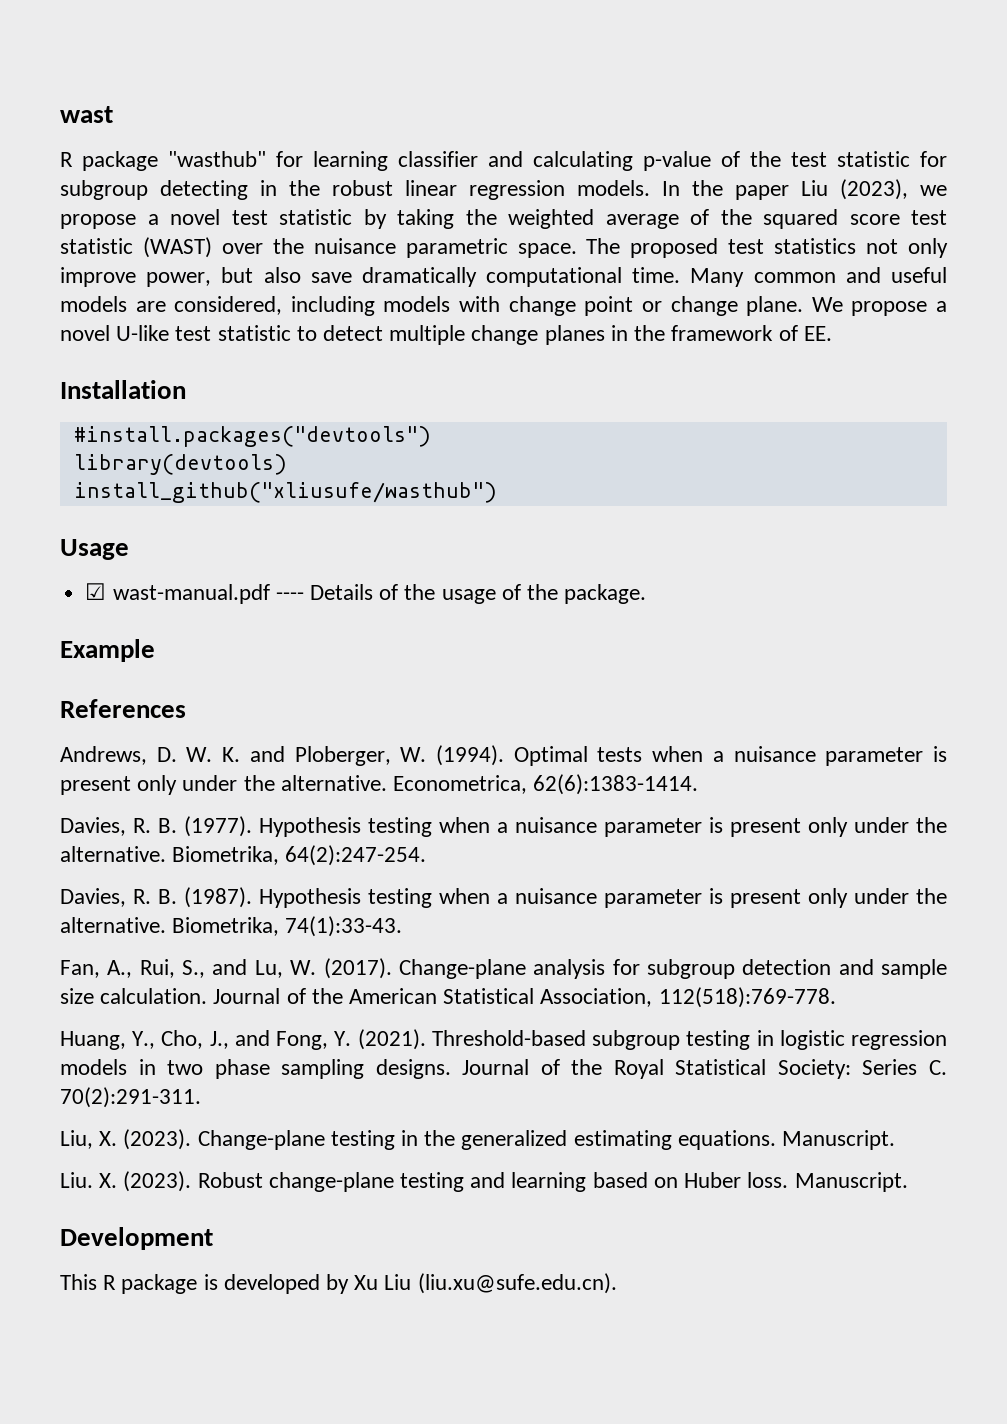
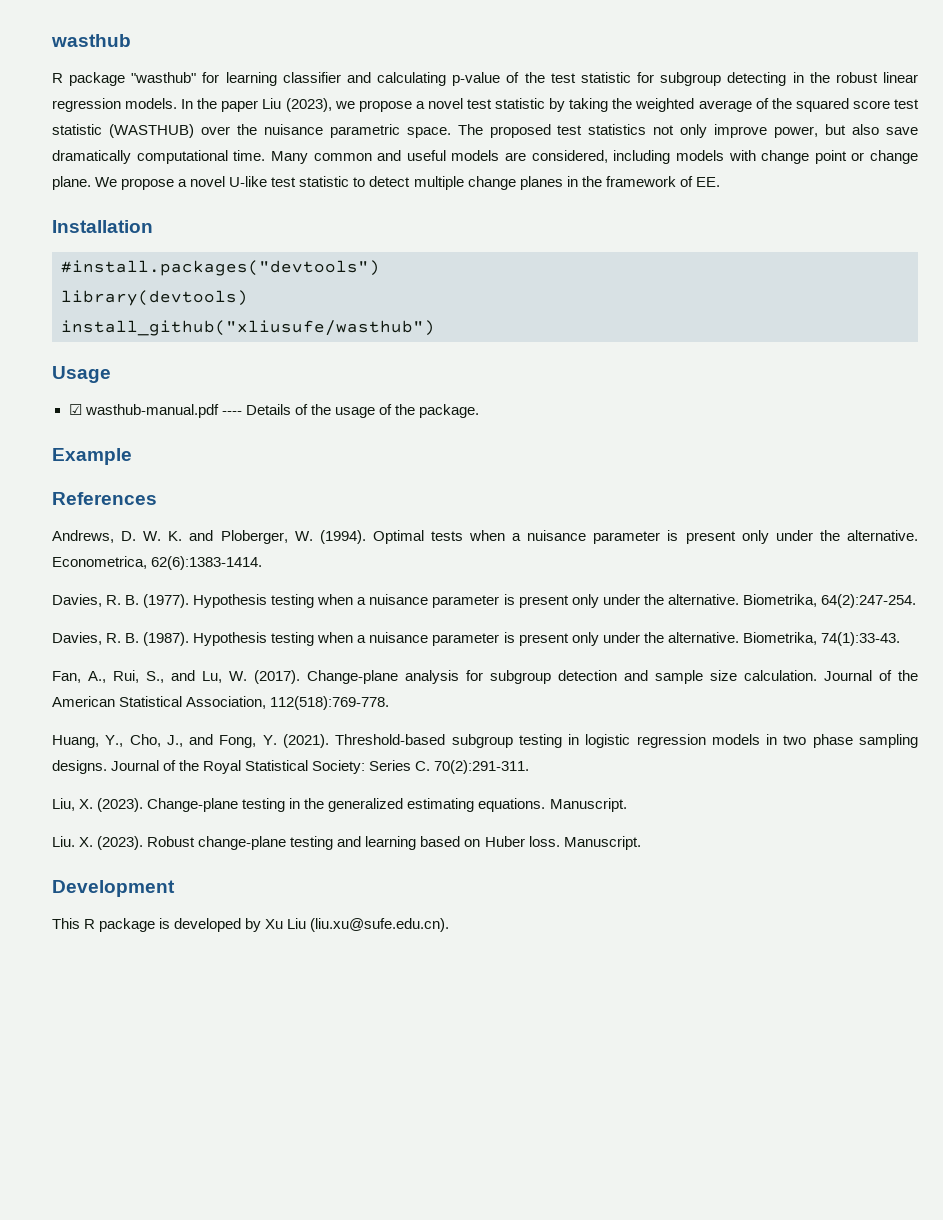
- wast
+ wasthub
- In the paper Liu (2023), we propose a novel test statistic by taking the weighted average of the squared score test statistic (WAST) over the nuisance parametric space.
+ In the paper Liu (2023), we propose a novel test statistic by taking the weighted average of the squared score test statistic (WASTHUB) over the nuisance parametric space.
- ☑ wast-manual.pdf ---- Details of the usage of the package.
+ ☑ wasthub-manual.pdf ---- Details of the usage of the package.

